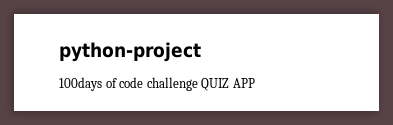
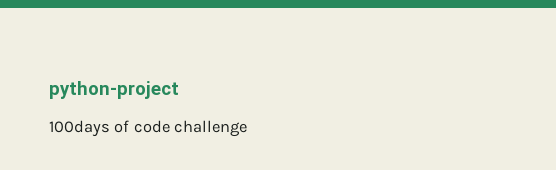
- 100days of code challenge QUIZ APP
+ 100days of code challenge

